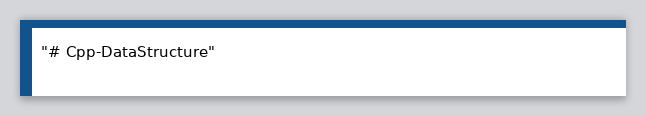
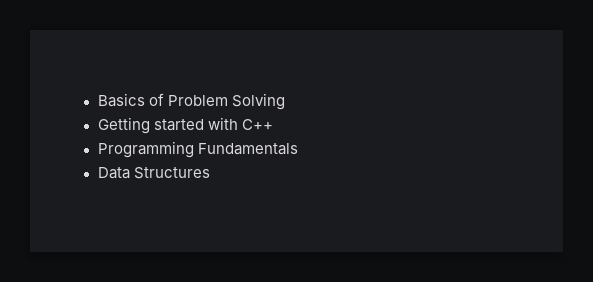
- "# Cpp-DataStructure"
+ Basics of Problem Solving
+ Getting started with C++
+ Programming Fundamentals
+ Data Structures

